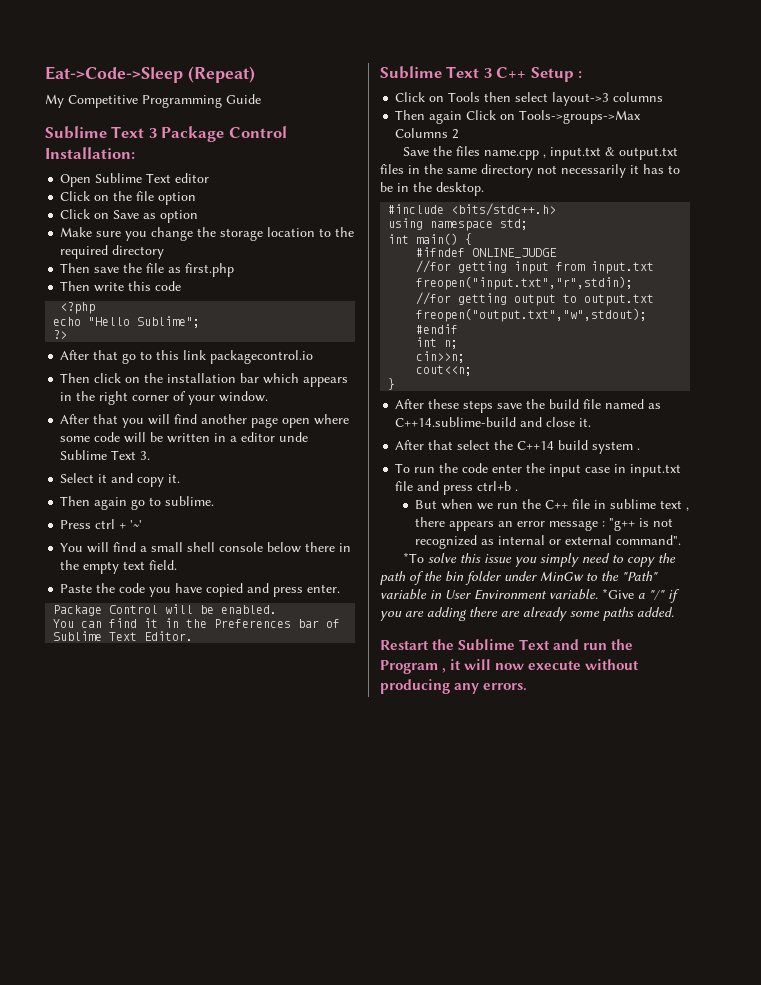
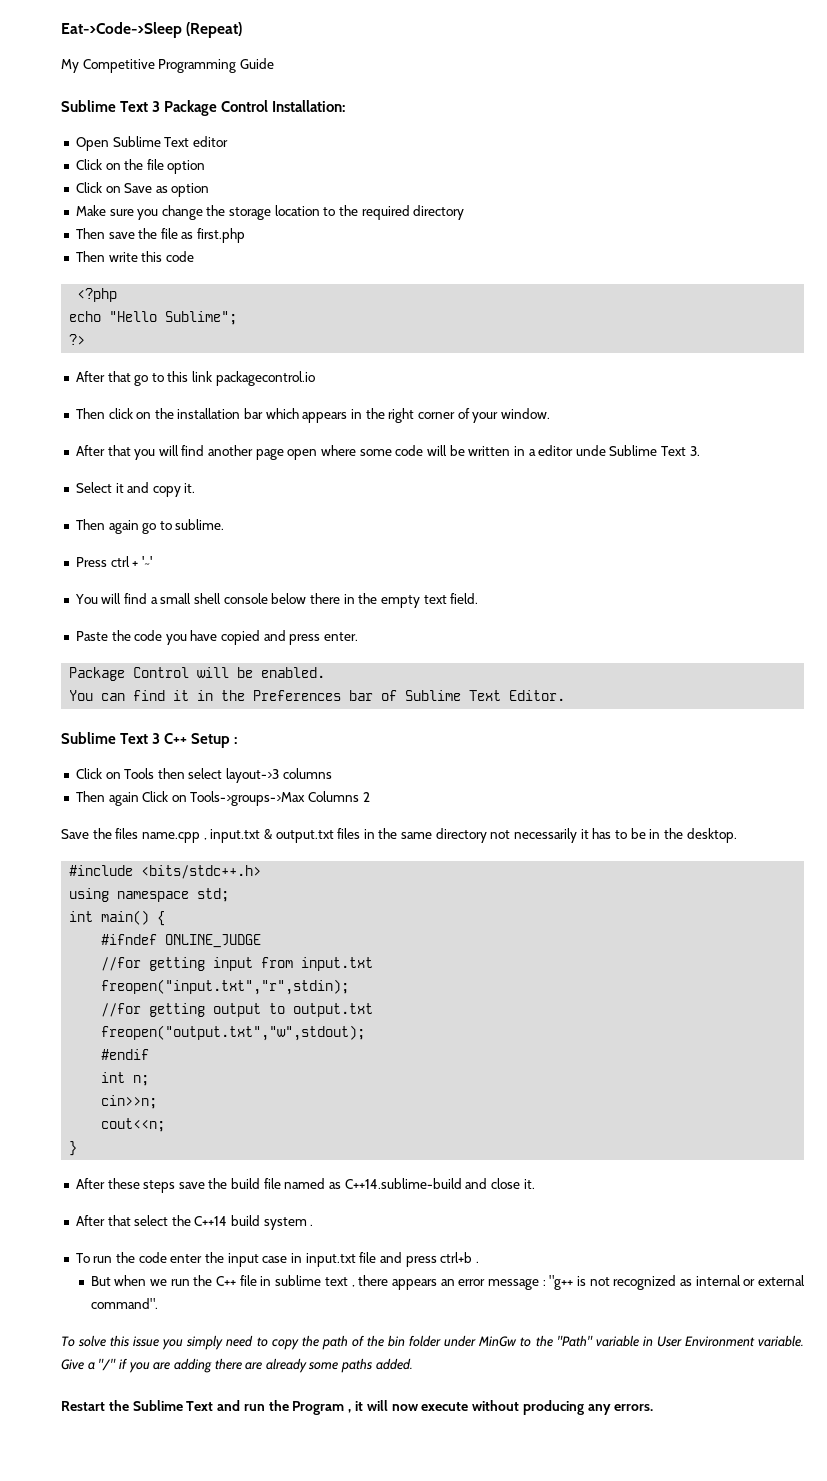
- *To solve this issue you simply need to copy the path of the bin folder under MinGw to the "Path" variable in User Environment variable.
+ To solve this issue you simply need to copy the path of the bin folder under MinGw to the "Path" variable in User Environment variable.
- *Give a "/" if you are adding there are already some paths added.
+ Give a "/" if you are adding there are already some paths added.

